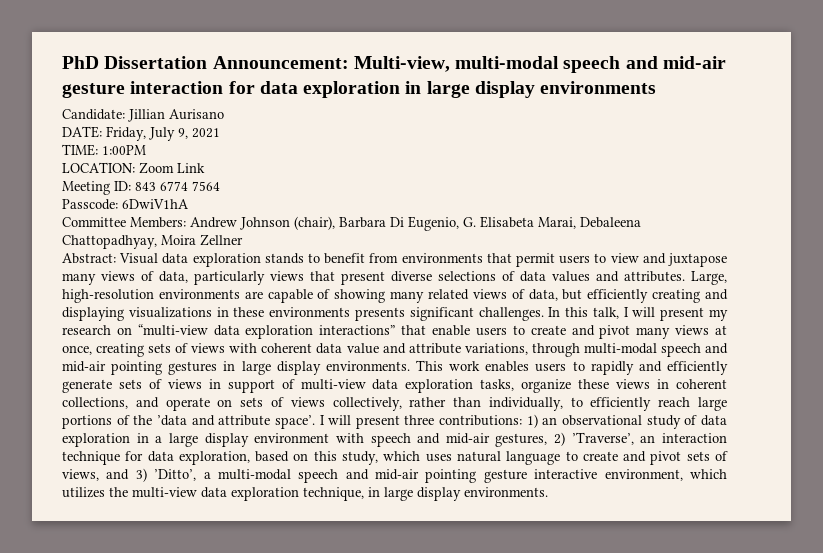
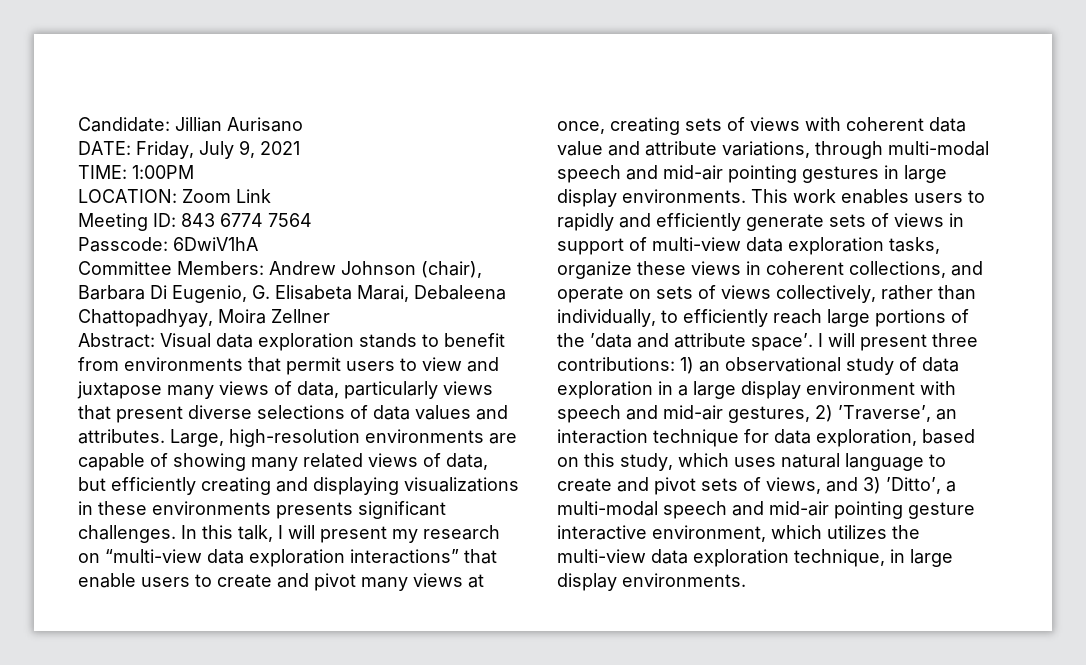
- PhD Dissertation Announcement: Multi-view, multi-modal speech and mid-air gesture interaction for data exploration in large display environments

